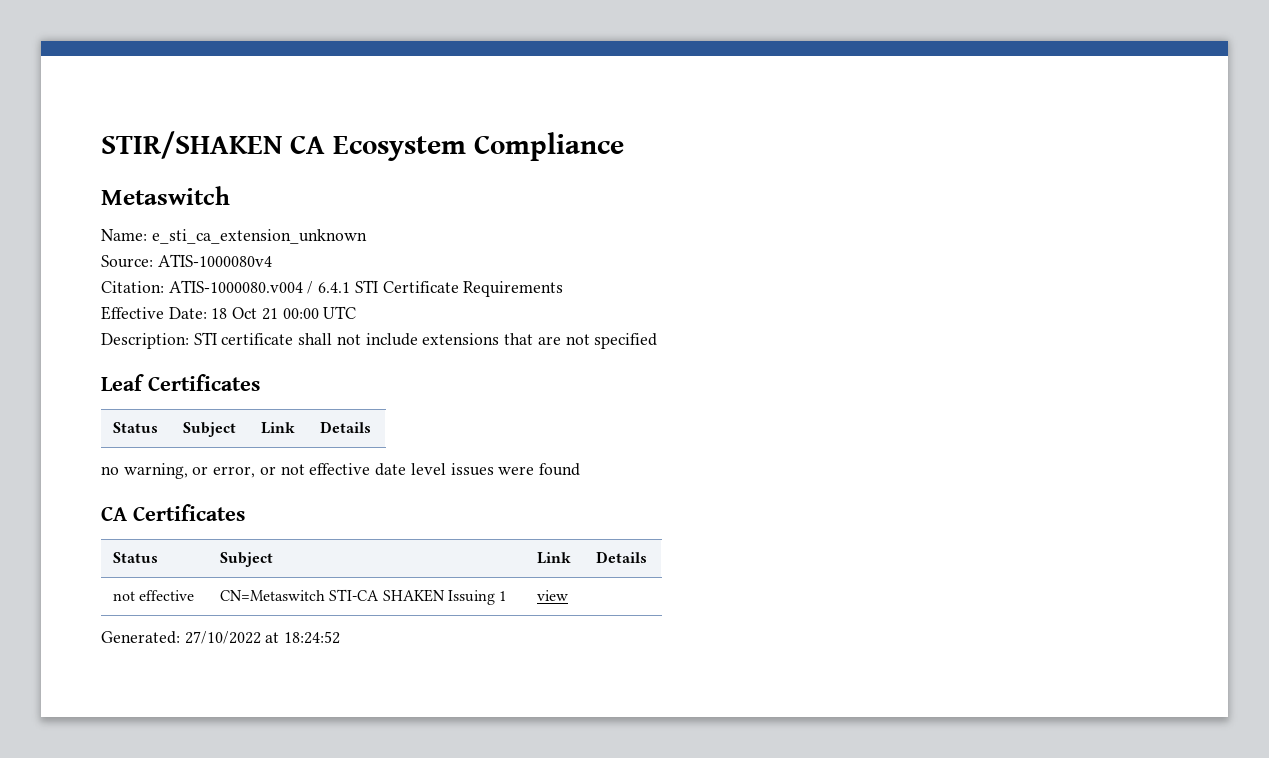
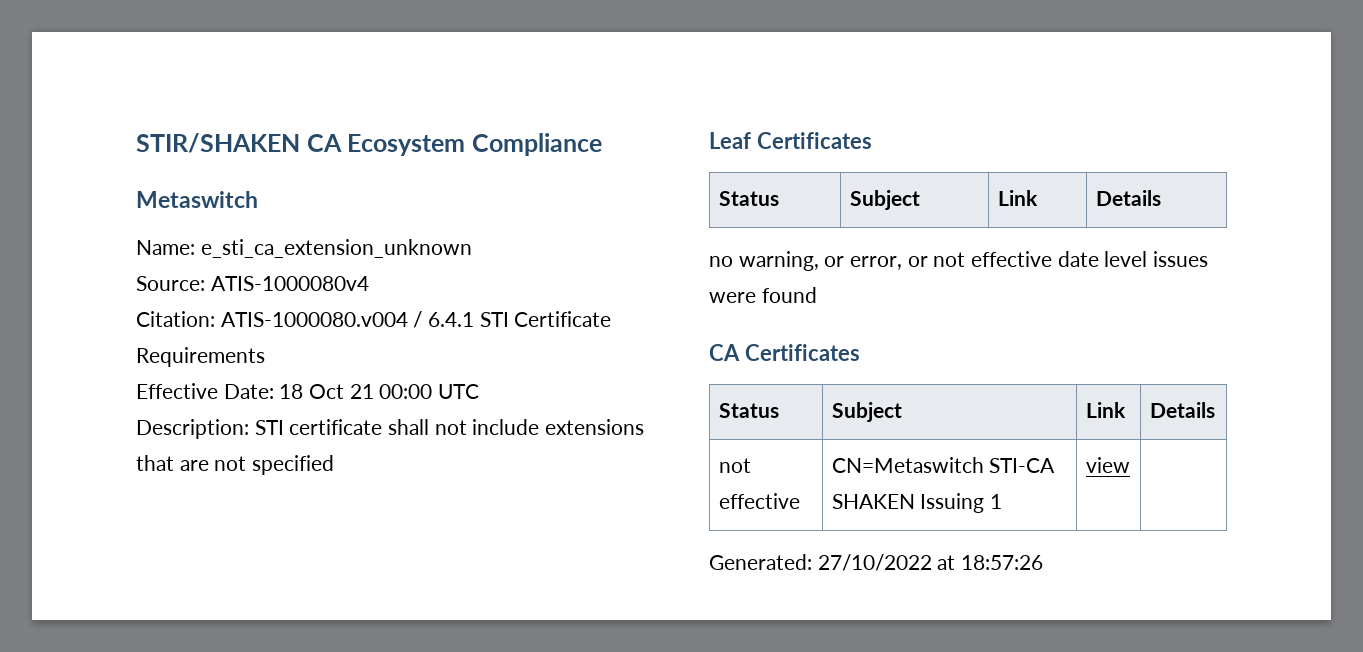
- Generated: 27/10/2022 at 18:24:52
+ Generated: 27/10/2022 at 18:57:26

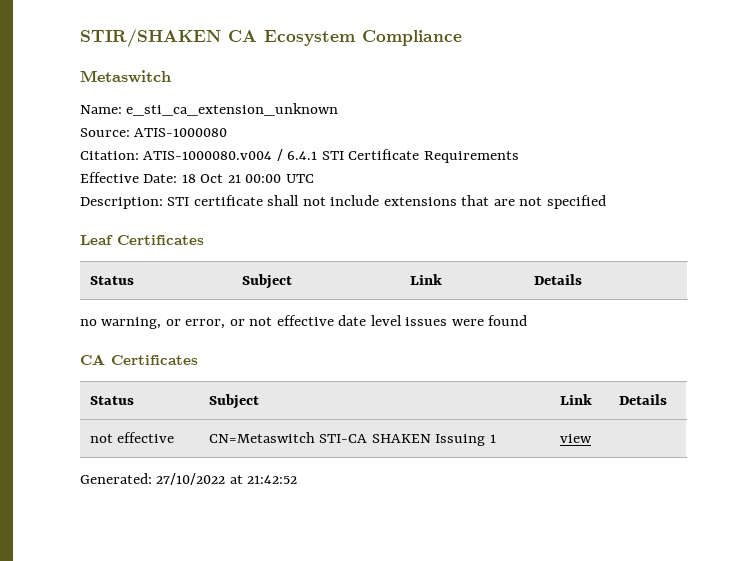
- Source: ATIS-1000080v4
+ Source: ATIS-1000080
- Generated: 27/10/2022 at 18:57:26
+ Generated: 27/10/2022 at 21:42:52

